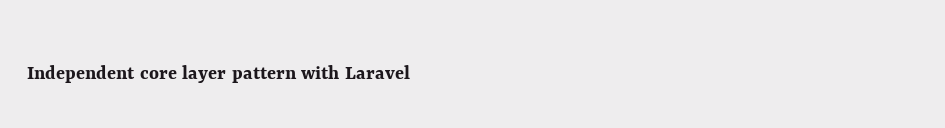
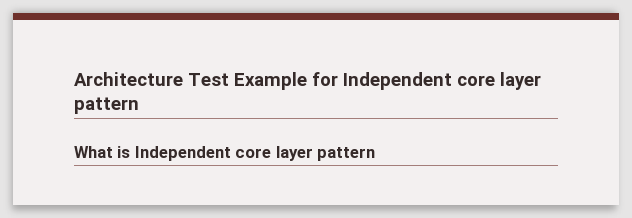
- Independent core layer pattern with Laravel
+ Architecture Test Example for Independent core layer pattern
+ What is Independent core layer pattern

